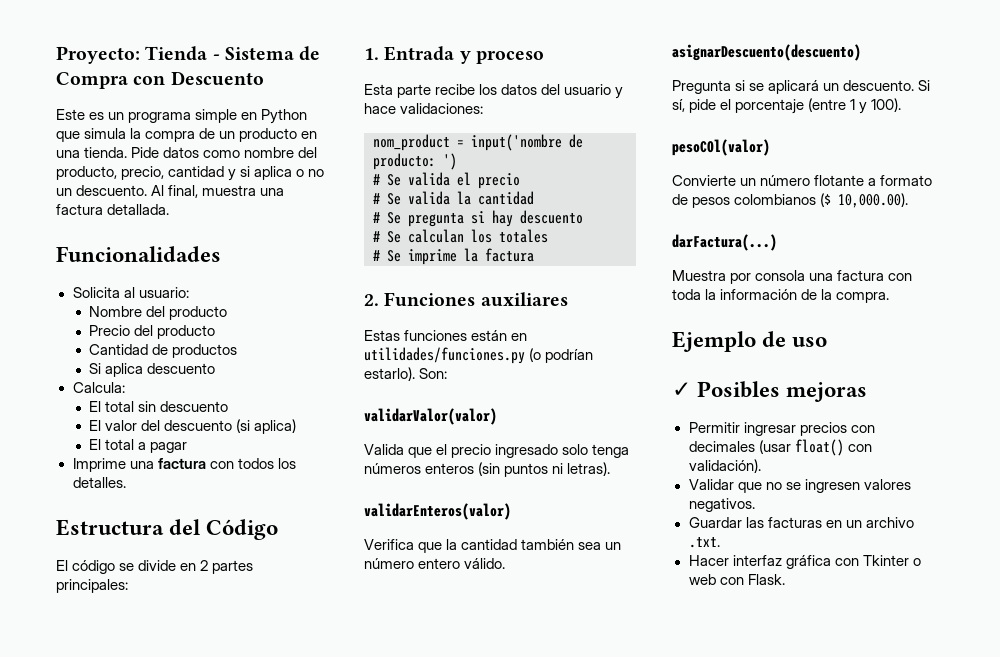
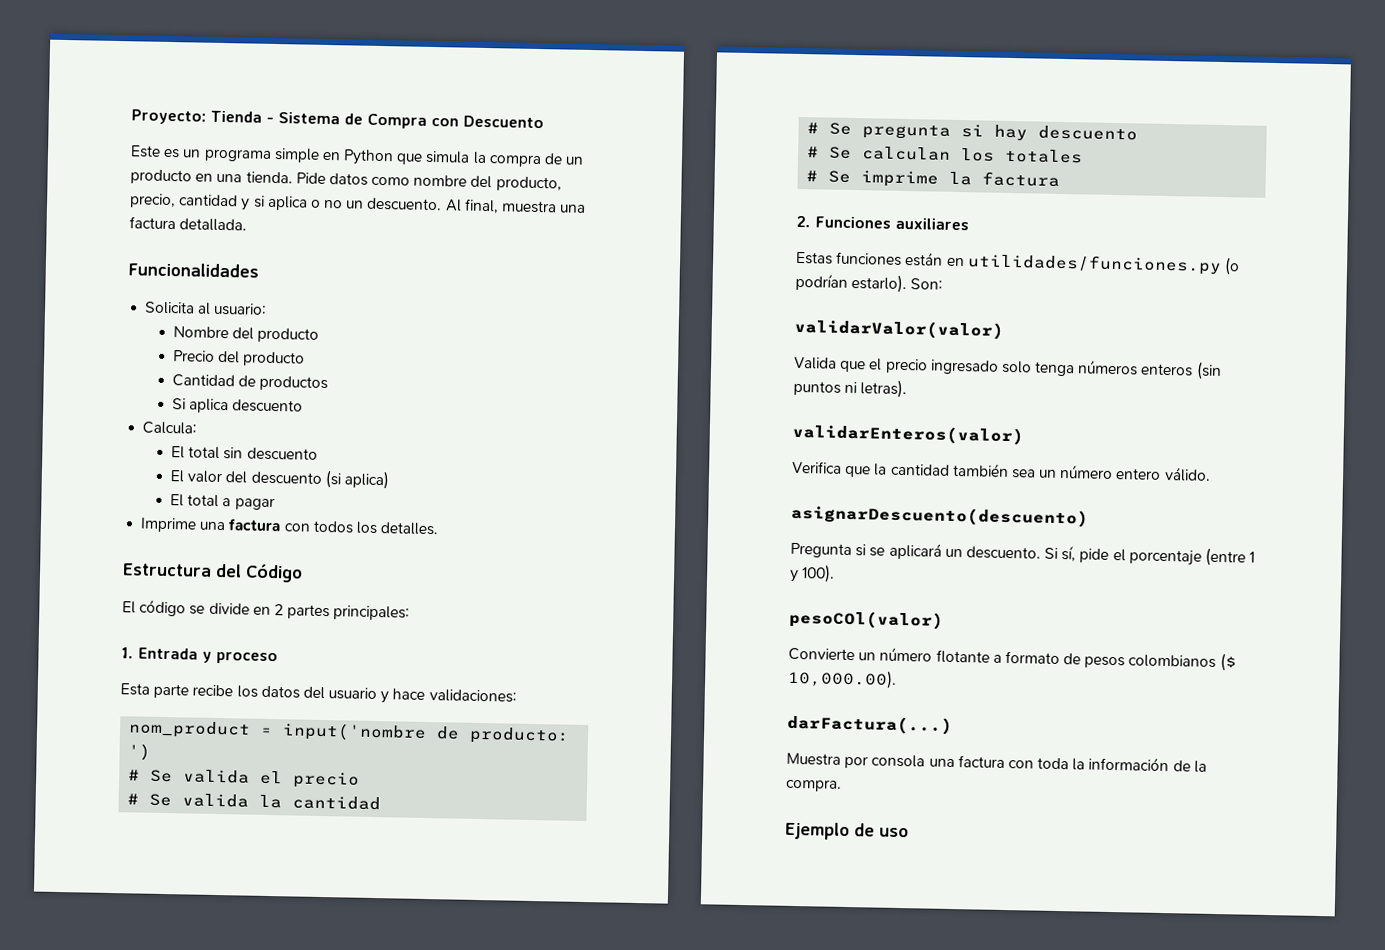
- ✓ Posibles mejoras
- Permitir ingresar precios con decimales (usar float() con validación).
- Validar que no se ingresen valores negativos.
- Guardar las facturas en un archivo .txt.
- Hacer interfaz gráfica con Tkinter o web con Flask.

